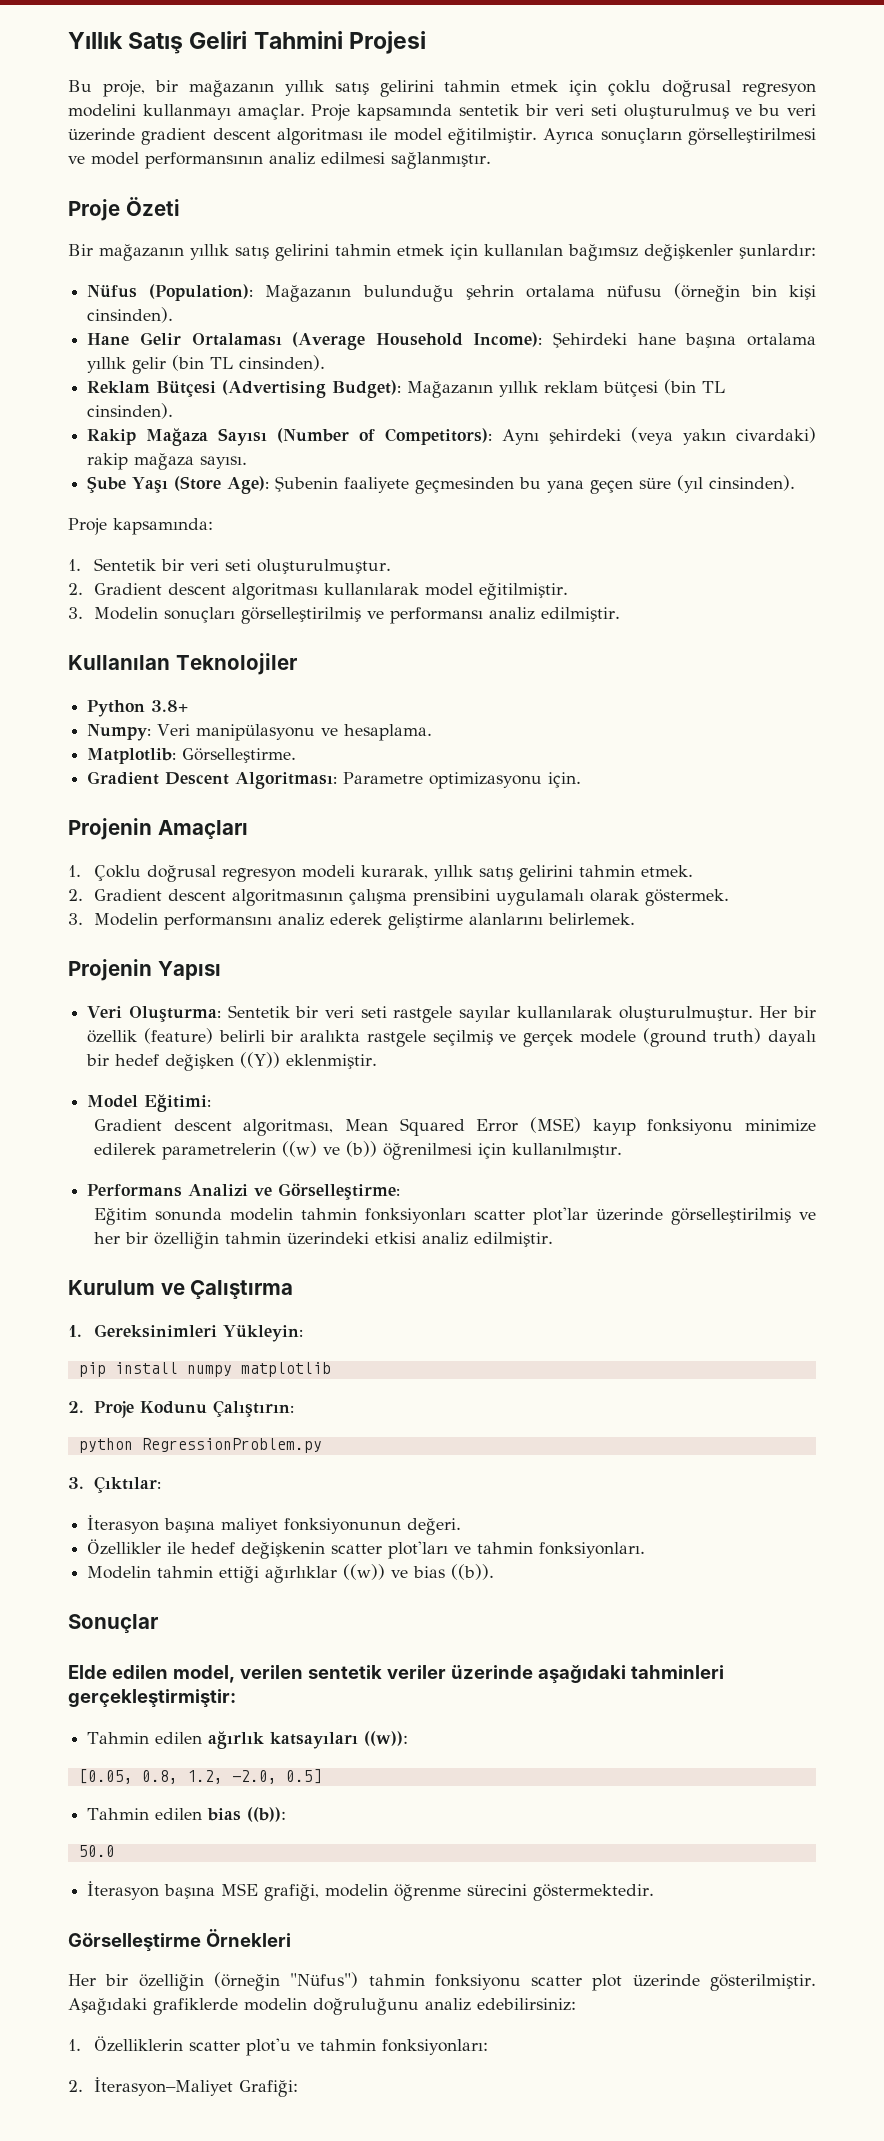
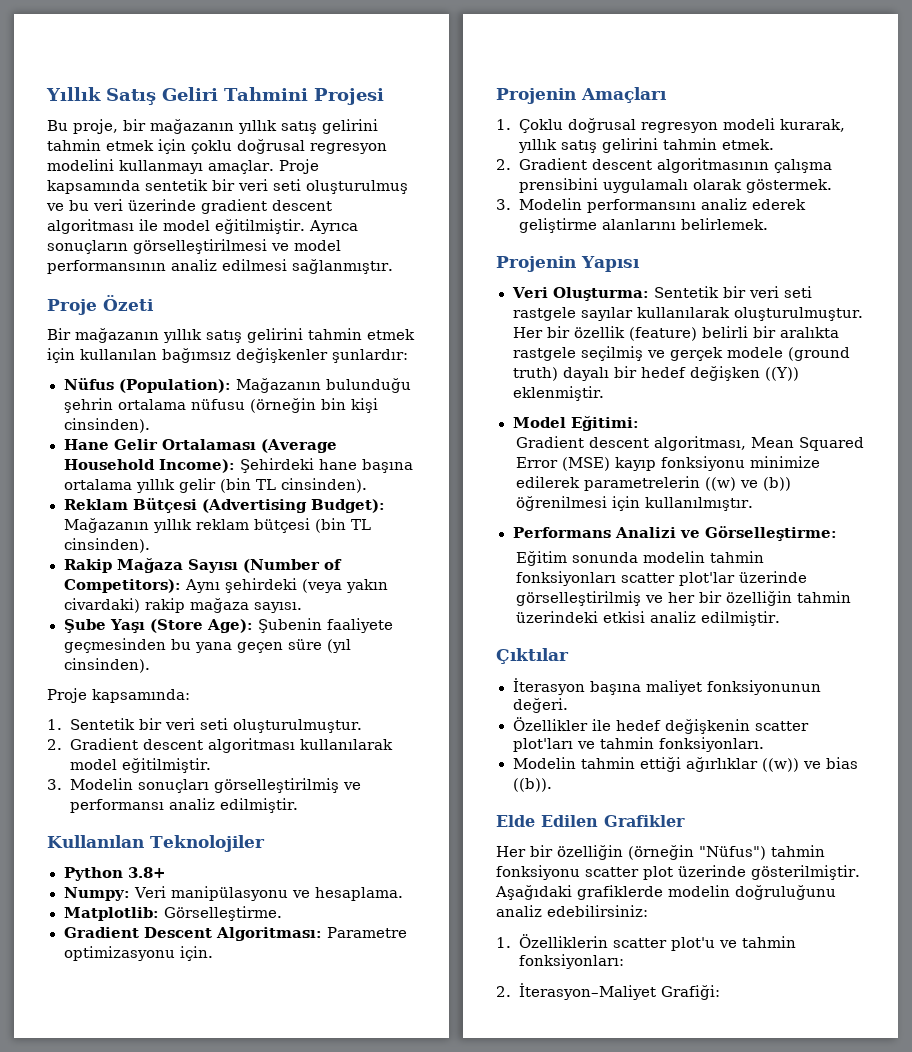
- Kurulum ve Çalıştırma
- 1. Gereksinimleri Yükleyin:
- pip install numpy matplotlib
- 2. Proje Kodunu Çalıştırın:
- python RegressionProblem.py
- 3. Çıktılar:
+ Çıktılar
- Sonuçlar
- Elde edilen model, verilen sentetik veriler üzerinde aşağıdaki tahminleri gerçekleştirmiştir:
- Tahmin edilen ağırlık katsayıları ((w)):
- [0.05, 0.8, 1.2, -2.0, 0.5]
- Tahmin edilen bias ((b)):
- 50.0
- İterasyon başına MSE grafiği, modelin öğrenme sürecini göstermektedir.
- Görselleştirme Örnekleri
+ Elde Edilen Grafikler

